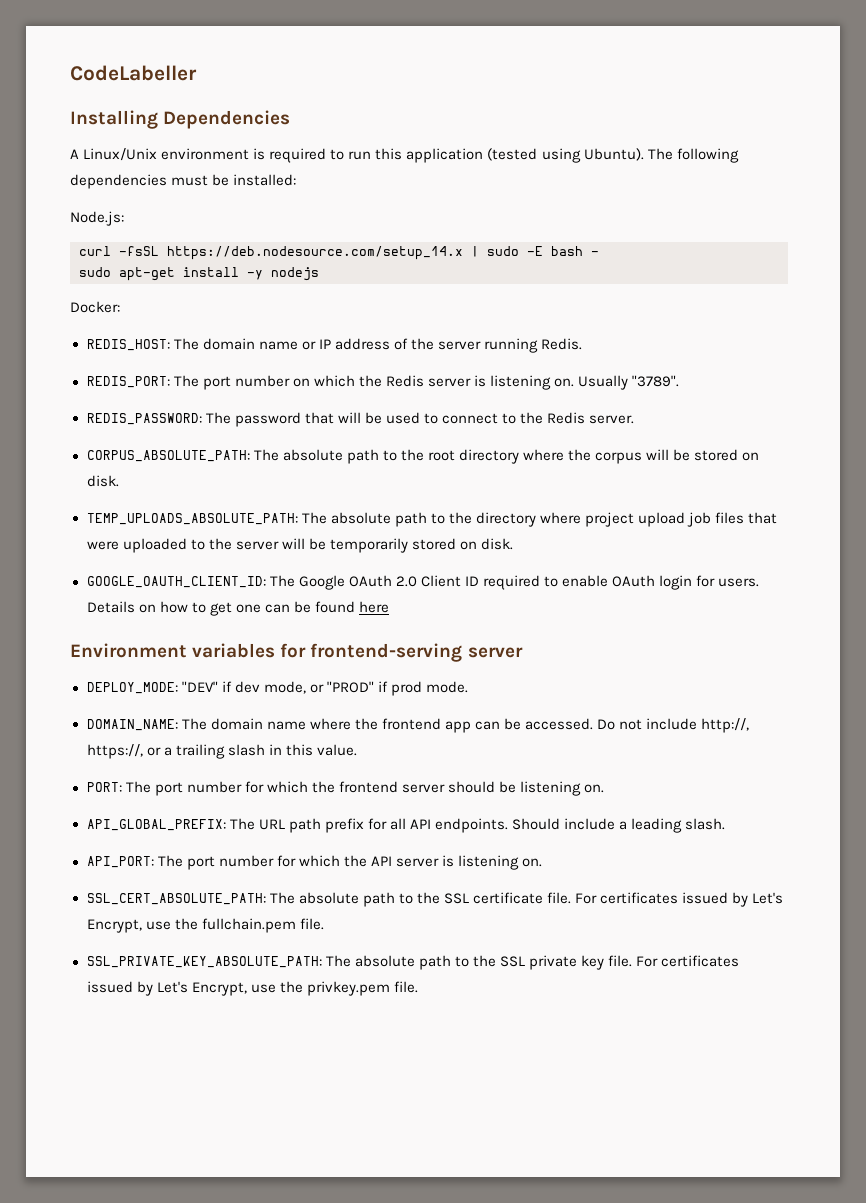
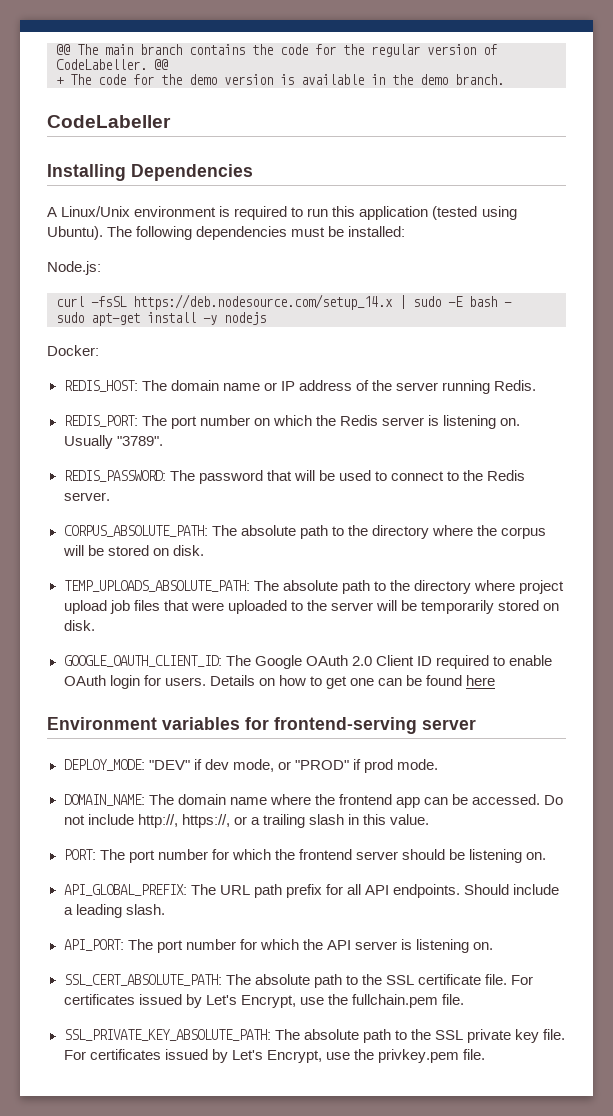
+ @@ The main branch contains the code for the regular version of CodeLabeller. @@
+ + The code for the demo version is available in the demo branch.
- CORPUS_ABSOLUTE_PATH: The absolute path to the root directory where the corpus will be stored on disk.
+ CORPUS_ABSOLUTE_PATH: The absolute path to the directory where the corpus will be stored on disk.

